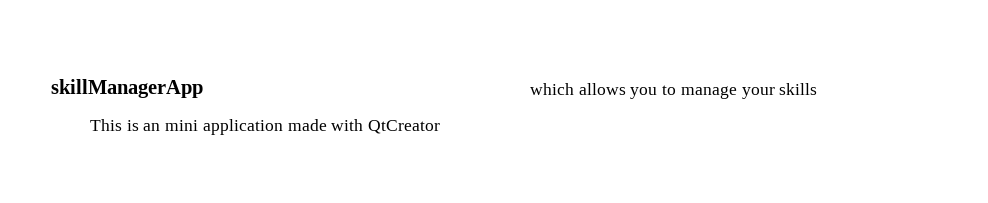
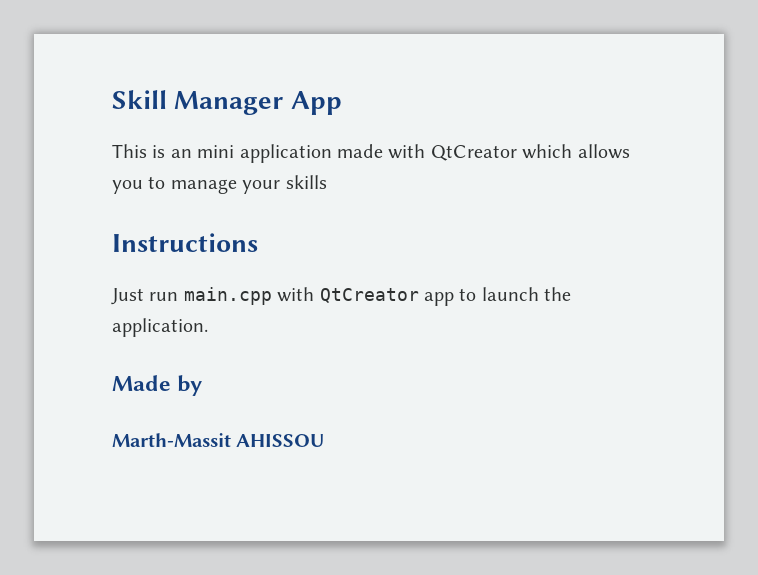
- skillManagerApp
+ Skill Manager App
+ Instructions
+ Just run main.cpp with QtCreator app to launch the application.
+ Made by
+ Marth-Massit AHISSOU

